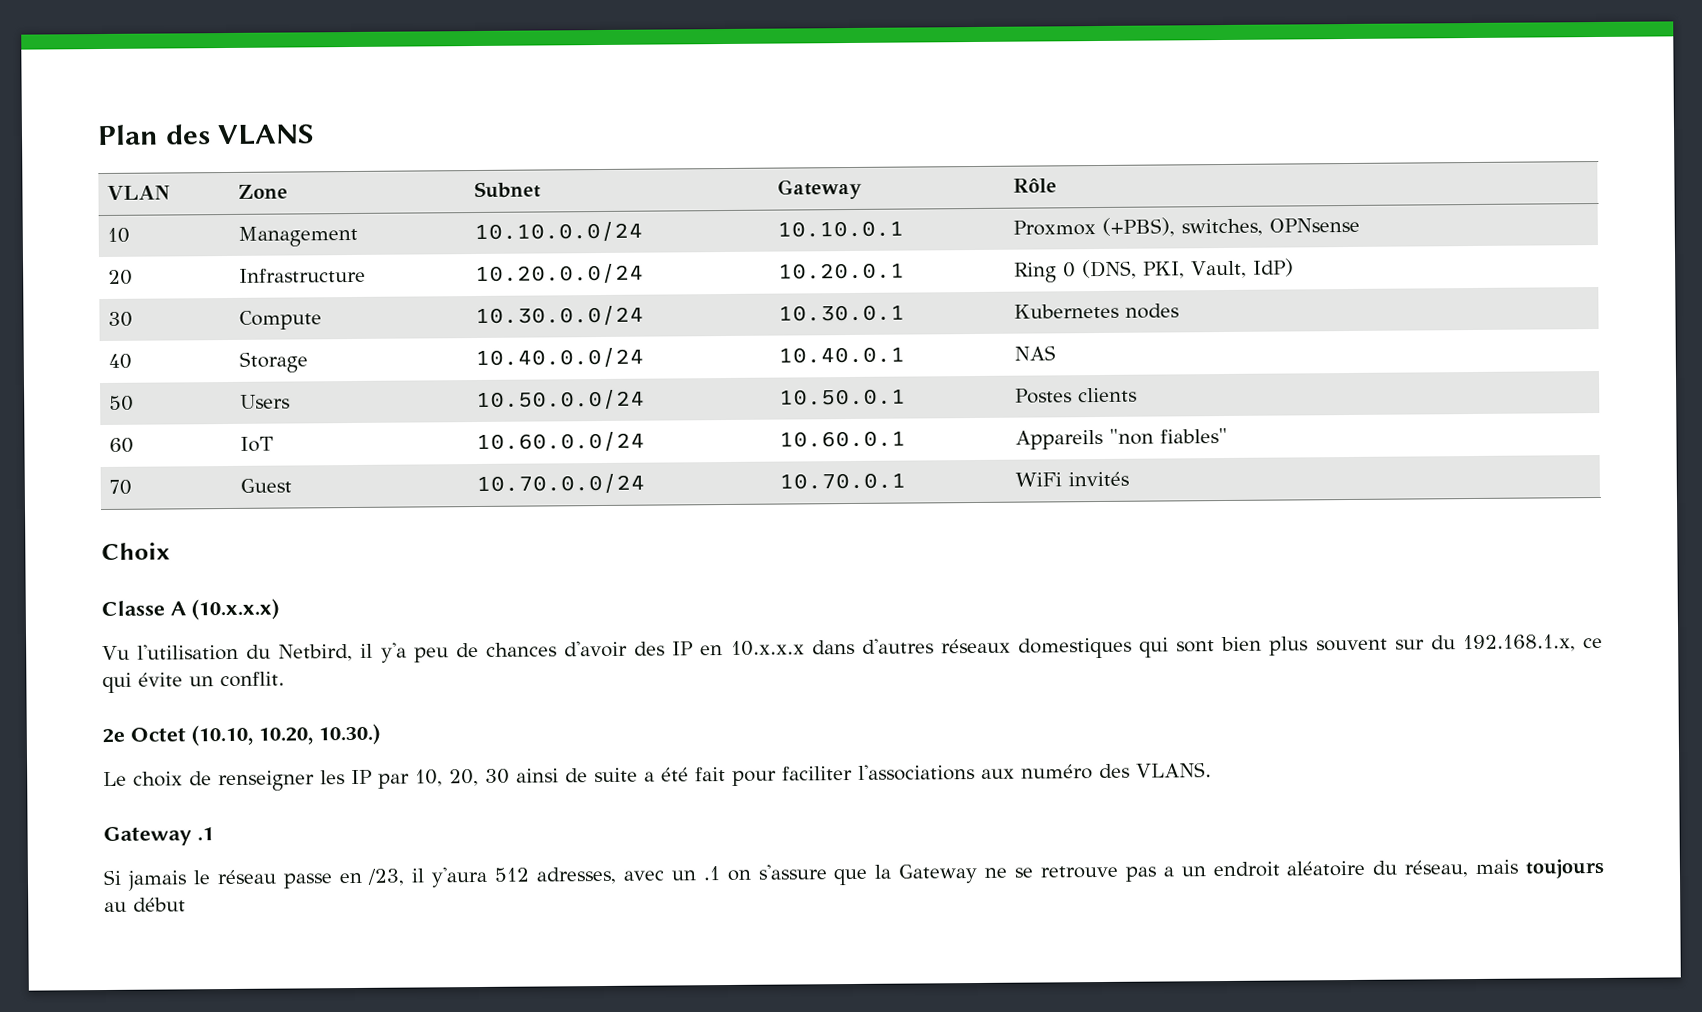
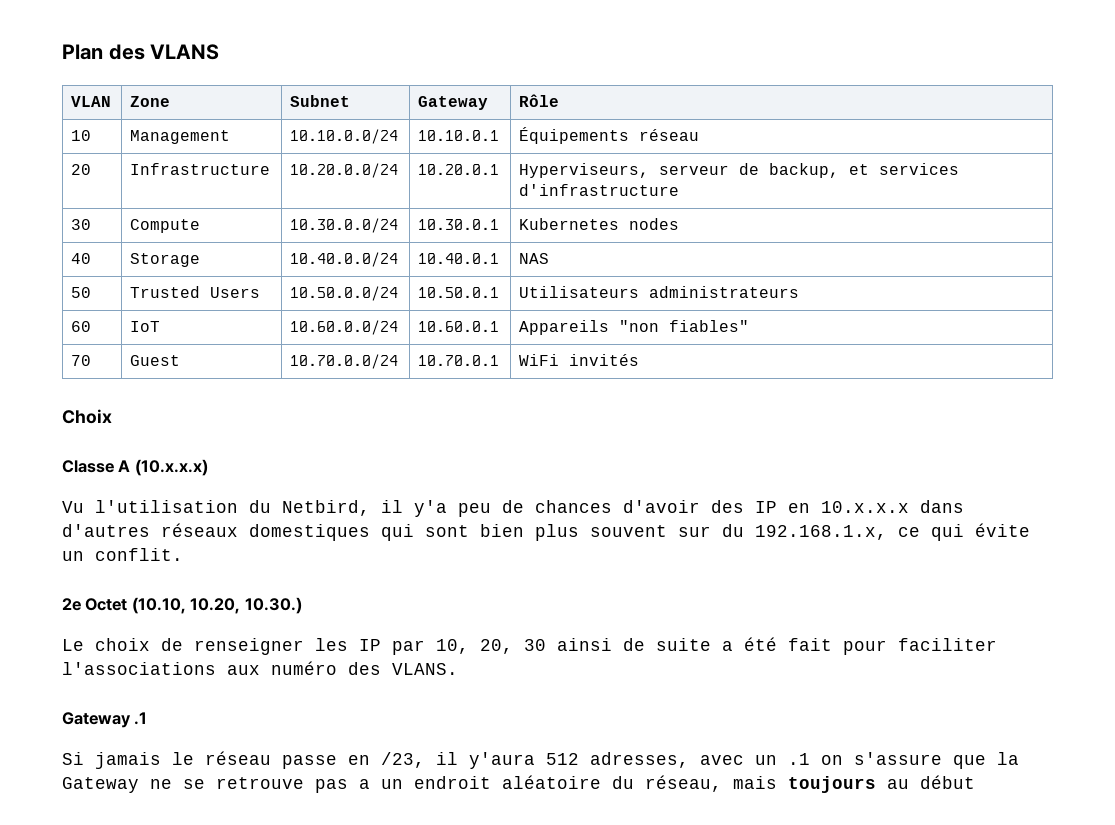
- 10 | Management | 10.10.0.0/24 | 10.10.0.1 | Proxmox (+PBS), switches, OPNsense
+ 10 | Management | 10.10.0.0/24 | 10.10.0.1 | Équipements réseau
- 20 | Infrastructure | 10.20.0.0/24 | 10.20.0.1 | Ring 0 (DNS, PKI, Vault, IdP)
+ 20 | Infrastructure | 10.20.0.0/24 | 10.20.0.1 | Hyperviseurs, serveur de backup, et services d'infrastructure
- 50 | Users | 10.50.0.0/24 | 10.50.0.1 | Postes clients
+ 50 | Trusted Users | 10.50.0.0/24 | 10.50.0.1 | Utilisateurs administrateurs

